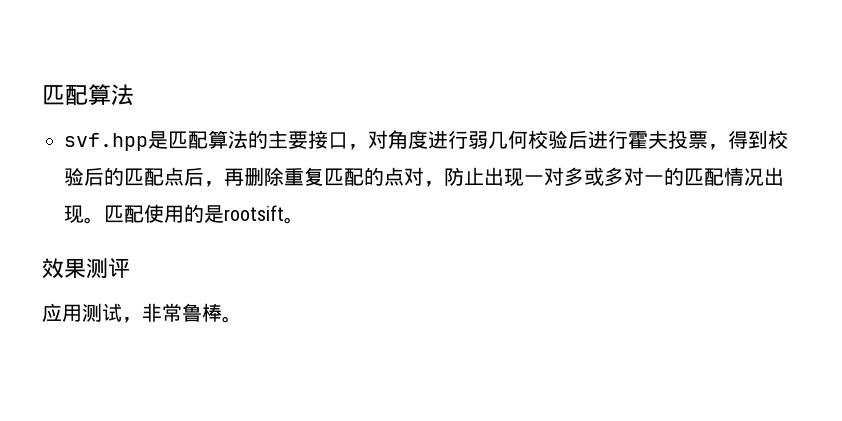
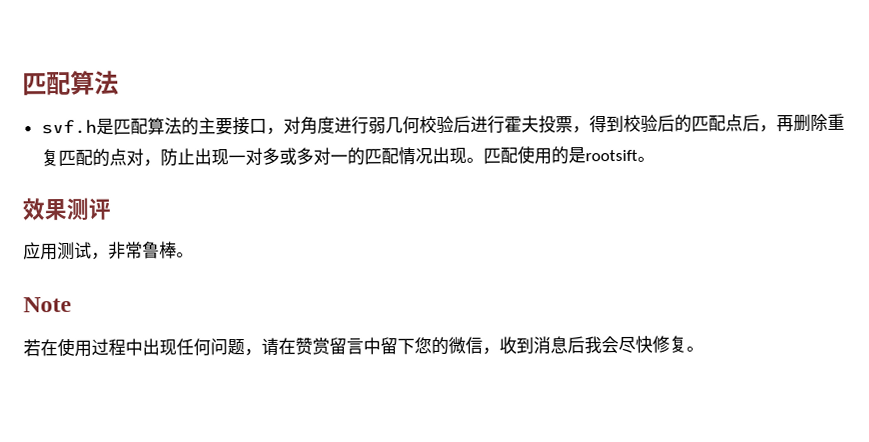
- svf.hpp是匹配算法的主要接口，对角度进行弱几何校验后进行霍夫投票，得到校验后的匹配点后，再删除重复匹配的点对，防止出现一对多或多对一的匹配情况出现。
+ svf.h是匹配算法的主要接口，对角度进行弱几何校验后进行霍夫投票，得到校验后的匹配点后，再删除重复匹配的点对，防止出现一对多或多对一的匹配情况出现。
+ Note
+ 若在使用过程中出现任何问题，请在赞赏留言中留下您的微信，收到消息后我会尽快修复。

